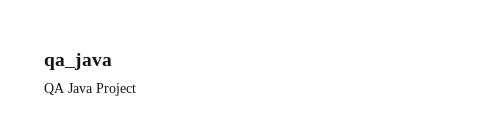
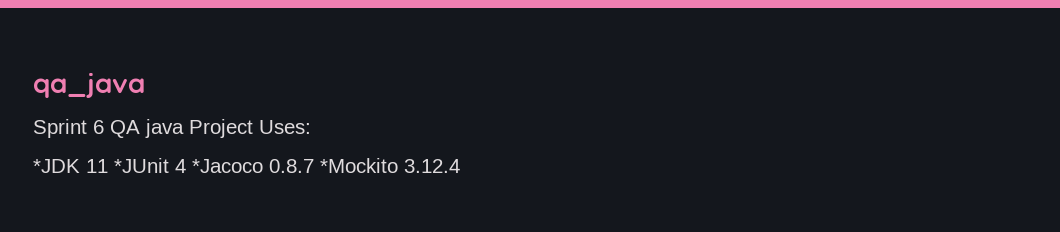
- QA Java Project
+ Sprint 6 QA java Project Uses:
+ *JDK 11 *JUnit 4 *Jacoco 0.8.7 *Mockito 3.12.4

